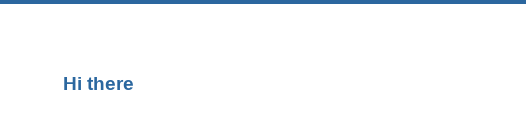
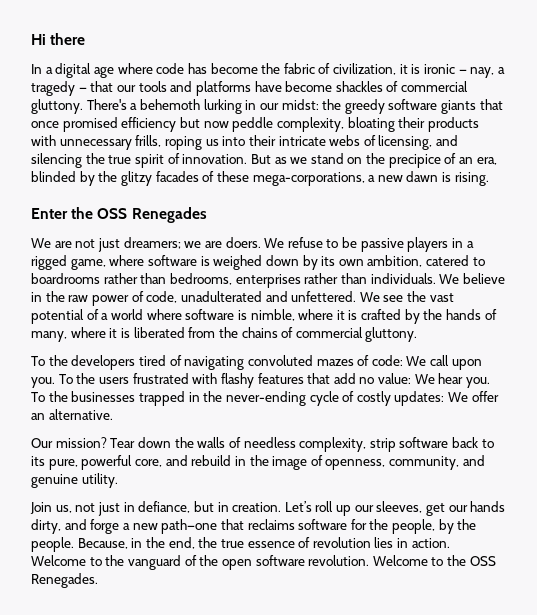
+ In a digital age where code has become the fabric of civilization, it is ironic — nay, a tragedy — that our tools and platforms have become shackles of commercial gluttony. There's a behemoth lurking in our midst: the greedy software giants that once promised efficiency but now peddle complexity, bloating their products with unnecessary frills, roping us into their intricate webs of licensing, and silencing the true spirit of innovation. But as we stand on the precipice of an era, blinded by the glitzy facades of these mega-corporations, a new dawn is rising.
+ Enter the OSS Renegades
+ We are not just dreamers; we are doers. We refuse to be passive players in a rigged game, where software is weighed down by its own ambition, catered to boardrooms rather than bedrooms, enterprises rather than individuals. We believe in the raw power of code, unadulterated and unfettered. We see the vast potential of a world where software is nimble, where it is crafted by the hands of many, where it is liberated from the chains of commercial gluttony.
+ To the developers tired of navigating convoluted mazes of code: We call upon you. To the users frustrated with flashy features that add no value: We hear you. To the businesses trapped in the never-ending cycle of costly updates: We offer an alternative.
+ Our mission? Tear down the walls of needless complexity, strip software back to its pure, powerful core, and rebuild in the image of openness, community, and genuine utility.
+ Join us, not just in defiance, but in creation. Let’s roll up our sleeves, get our hands dirty, and forge a new path—one that reclaims software for the people, by the people. Because, in the end, the true essence of revolution lies in action. Welcome to the vanguard of the open software revolution. Welcome to the OSS Renegades.

